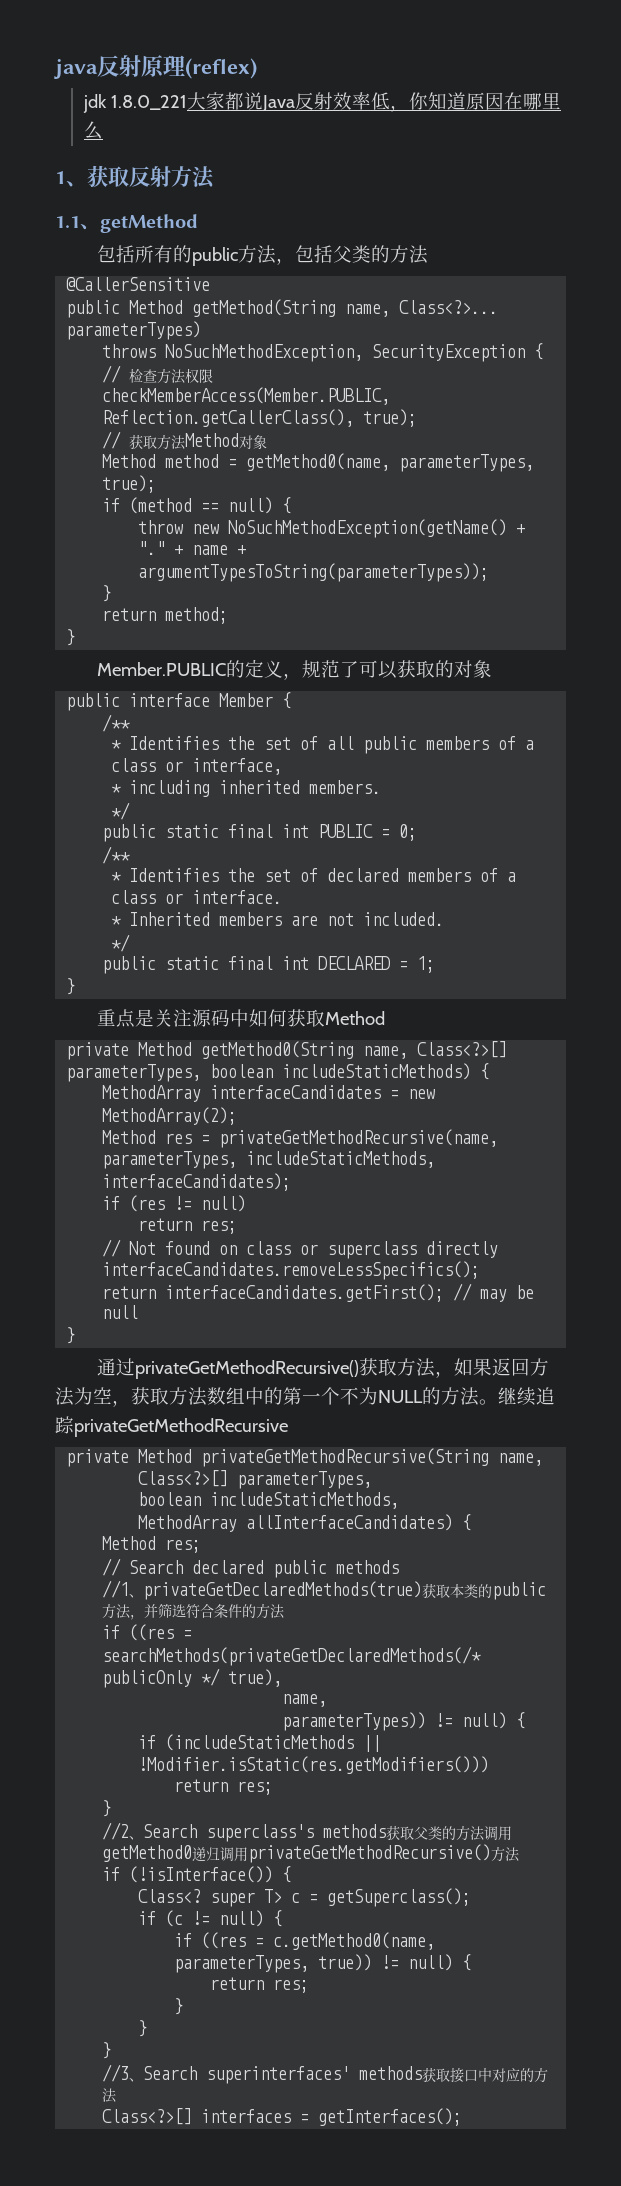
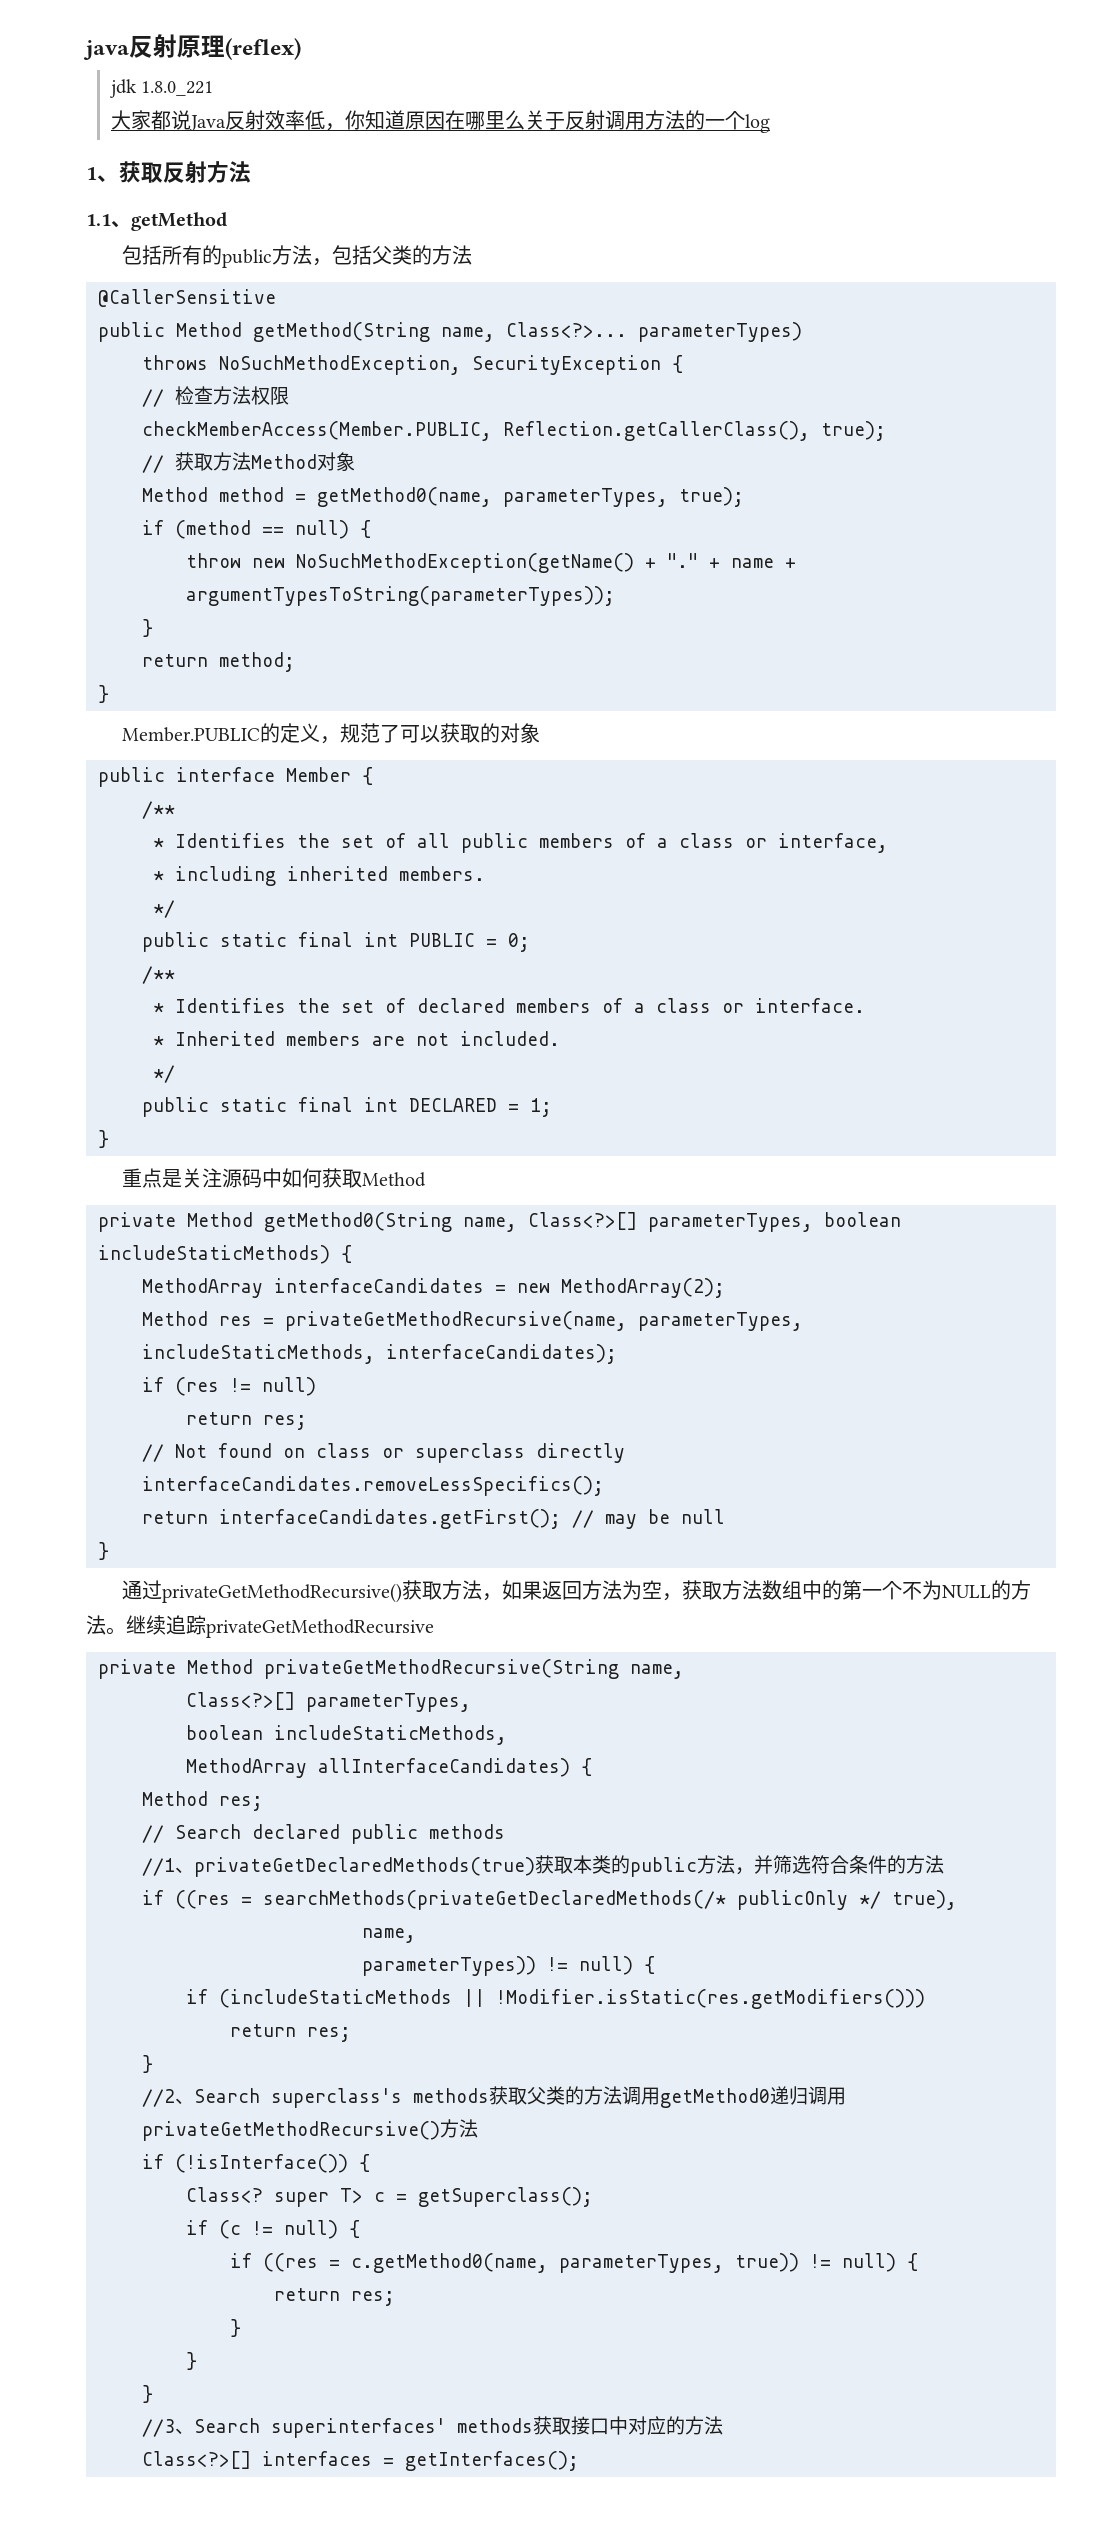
- jdk 1.8.0_221大家都说Java反射效率低，你知道原因在哪里么
+ jdk 1.8.0_221
+ 大家都说Java反射效率低，你知道原因在哪里么关于反射调用方法的一个log

